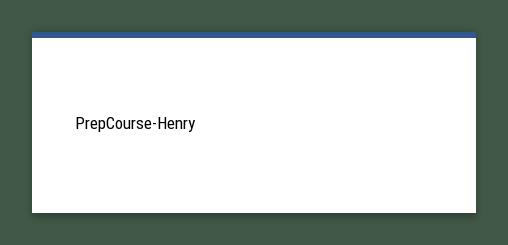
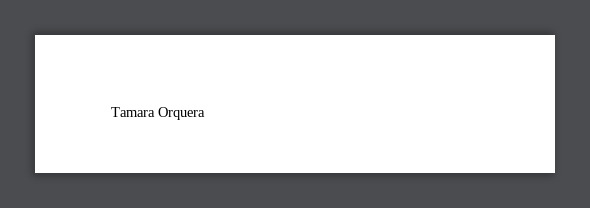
- PrepCourse-Henry
+ Tamara Orquera

